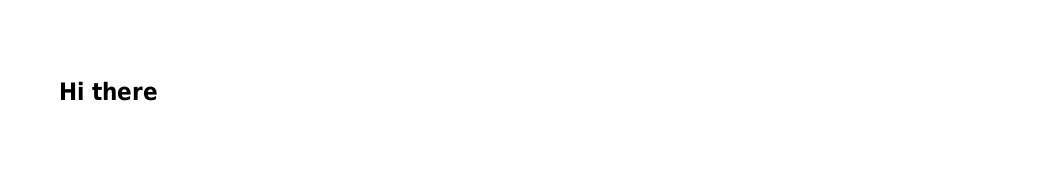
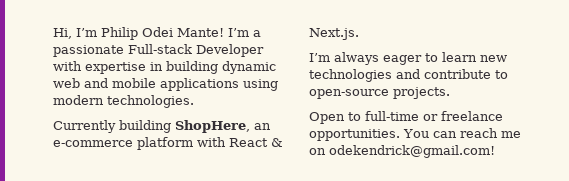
- Hi there
+ Hi, I’m Philip Odei Mante! I’m a passionate Full-stack Developer with expertise in building dynamic web and mobile applications using modern technologies.
+ Currently building ShopHere, an e-commerce platform with React & Next.js.
+ I’m always eager to learn new technologies and contribute to open-source projects.
+ Open to full-time or freelance opportunities. You can reach me on odekendrick@gmail.com!

